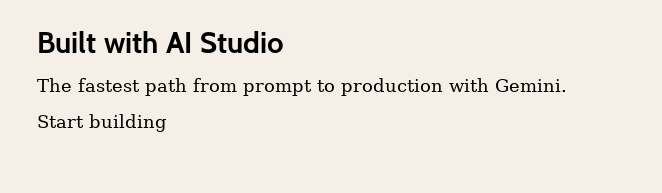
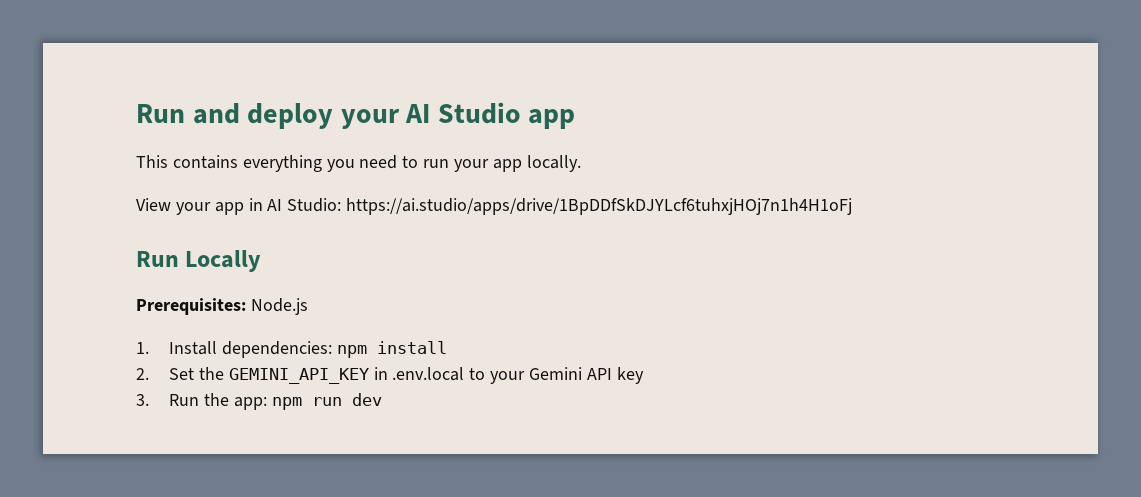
- Built with AI Studio
- The fastest path from prompt to production with Gemini.
- Start building
+ Run and deploy your AI Studio app
+ This contains everything you need to run your app locally.
+ View your app in AI Studio: https://ai.studio/apps/drive/1BpDDfSkDJYLcf6tuhxjHOj7n1h4H1oFj
+ Run Locally
+ Prerequisites: Node.js
+ 1. Install dependencies: npm install
+ 2. Set the GEMINI_API_KEY in .env.local to your Gemini API key
+ 3. Run the app: npm run dev

